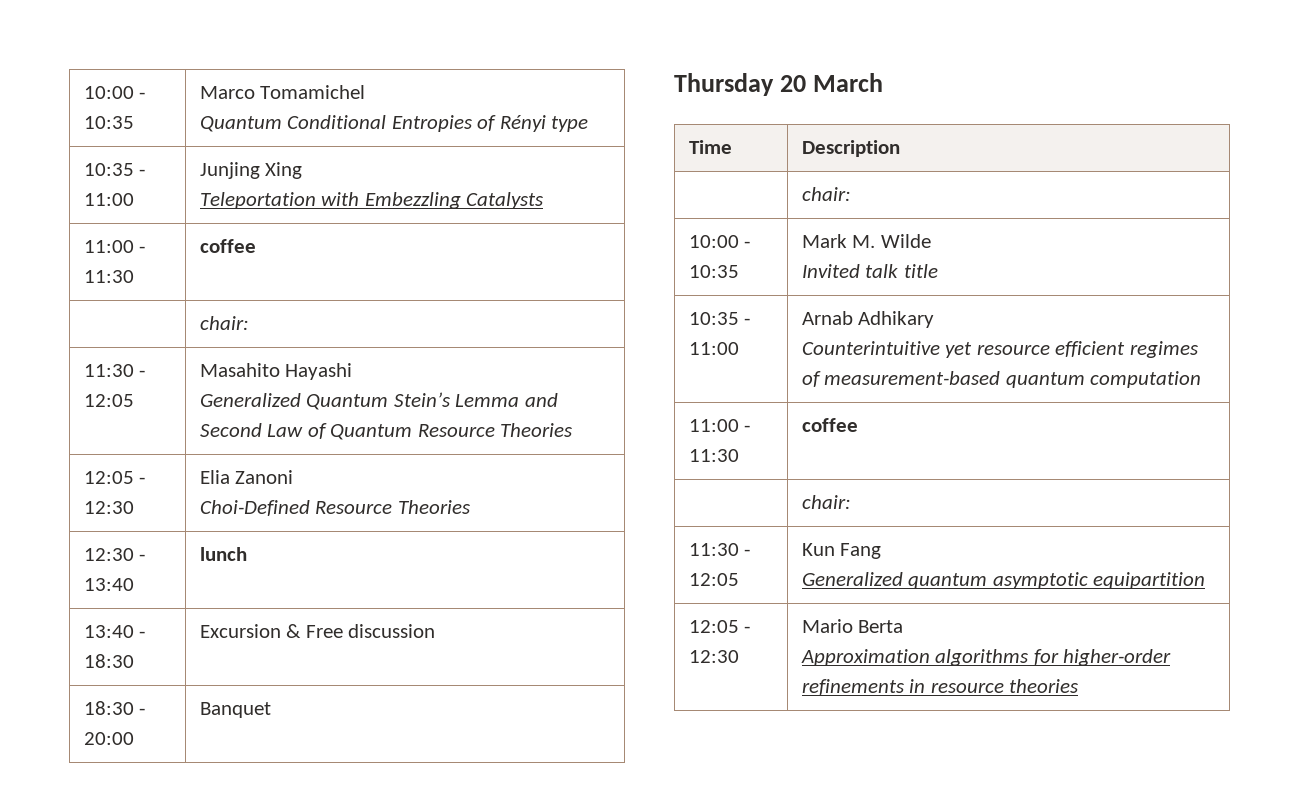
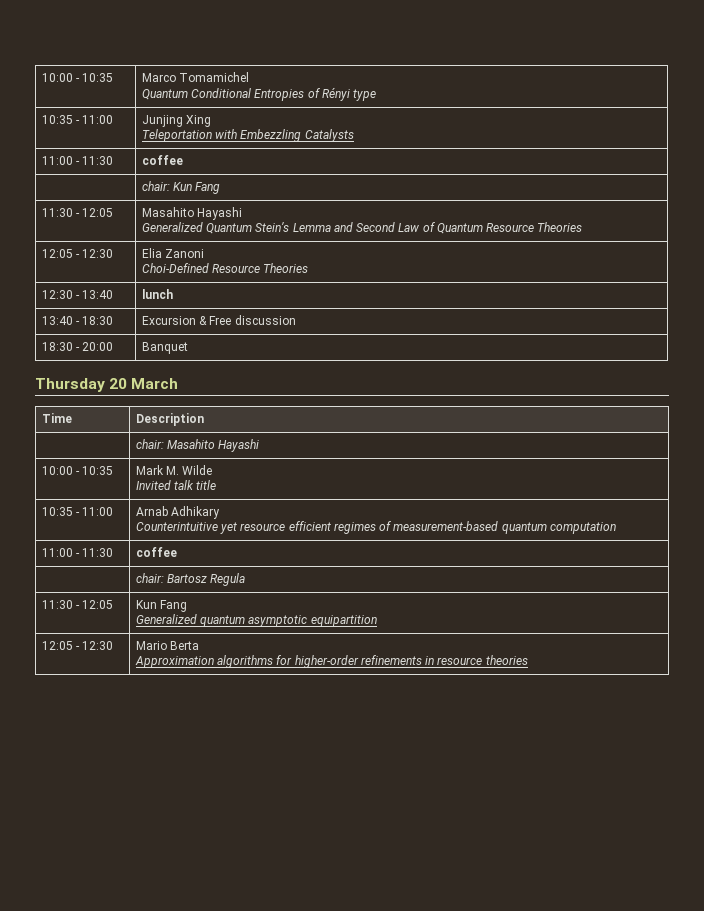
  10:35 - 11:00 | Junjing Xing
  Teleportation with Embezzling Catalysts
  11:00 - 11:30 | coffee
- | chair:
+ | chair: Kun Fang
  Time | Description
- | chair:
+ | chair: Masahito Hayashi
  10:35 - 11:00 | Arnab Adhikary
  Counterintuitive yet resource efficient regimes of measurement-based quantum computation
  11:00 - 11:30 | coffee
- | chair:
+ | chair: Bartosz Regula

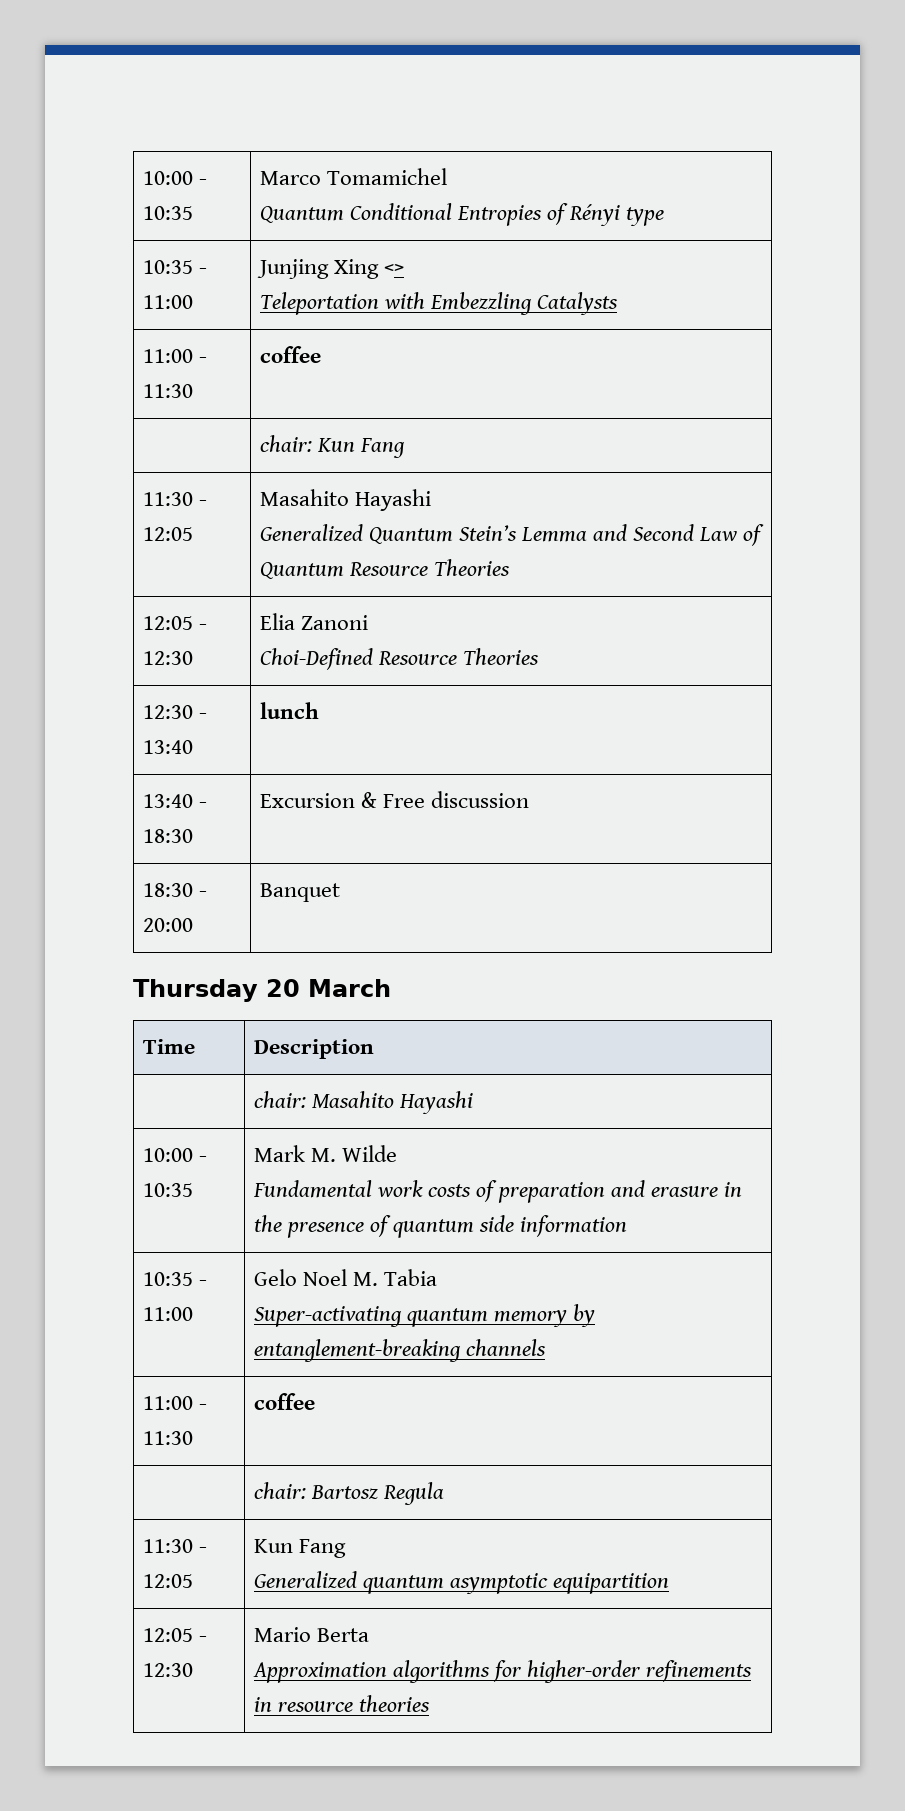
- 10:35 - 11:00 | Junjing Xing
+ 10:35 - 11:00 | Junjing Xing <>
  10:00 - 10:35 | Mark M. Wilde
- Invited talk title
- 10:35 - 11:00 | Arnab Adhikary
- Counterintuitive yet resource efficient regimes of measurement-based quantum computation
+ Fundamental work costs of preparation and erasure in the presence of quantum side information
+ 10:35 - 11:00 | Gelo Noel M. Tabia
+ Super-activating quantum memory by entanglement-breaking channels

